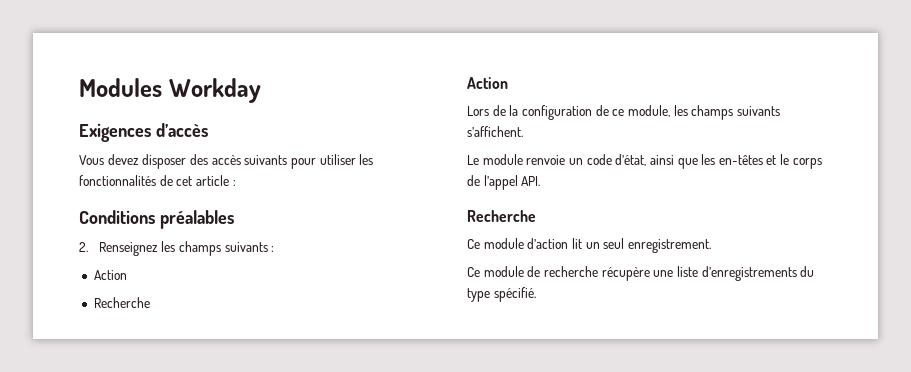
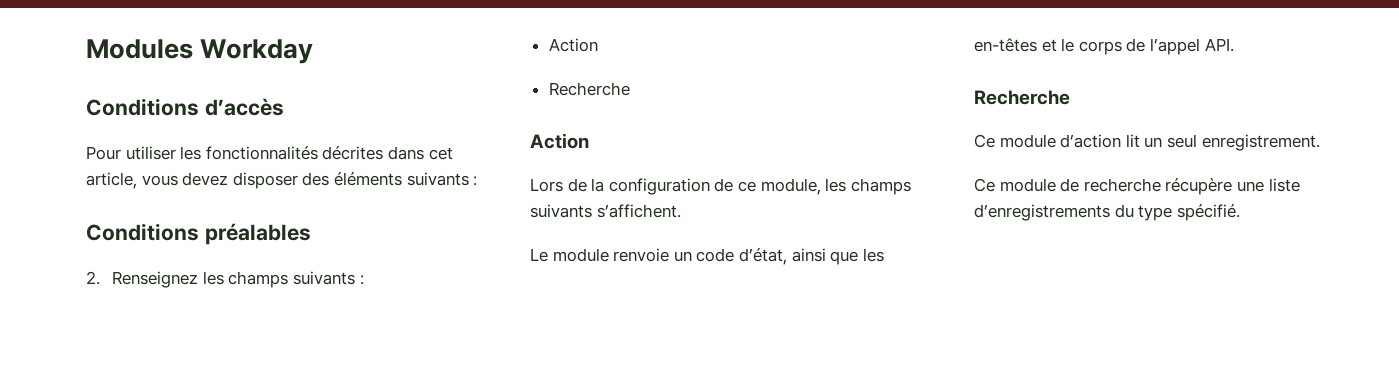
- Exigences d’accès
+ Conditions d’accès
- Vous devez disposer des accès suivants pour utiliser les fonctionnalités de cet article :
+ Pour utiliser les fonctionnalités décrites dans cet article, vous devez disposer des éléments suivants :

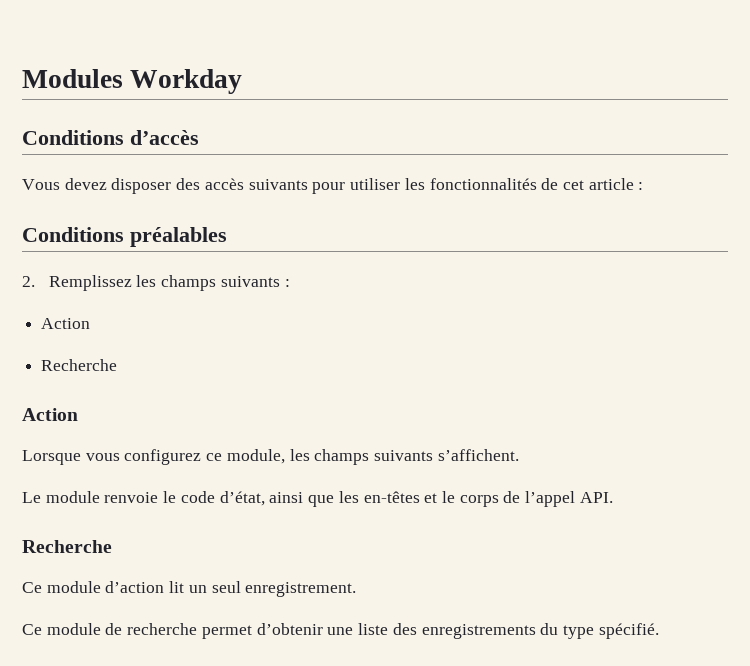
- Pour utiliser les fonctionnalités décrites dans cet article, vous devez disposer des éléments suivants :
+ Vous devez disposer des accès suivants pour utiliser les fonctionnalités de cet article :
- 2. Renseignez les champs suivants :
+ 2. Remplissez les champs suivants :
- Lors de la configuration de ce module, les champs suivants s’affichent.
+ Lorsque vous configurez ce module, les champs suivants s’affichent.
- Le module renvoie un code d’état, ainsi que les en-têtes et le corps de l’appel API.
+ Le module renvoie le code d’état, ainsi que les en-têtes et le corps de l’appel API.
- Ce module de recherche récupère une liste d’enregistrements du type spécifié.
+ Ce module de recherche permet d’obtenir une liste des enregistrements du type spécifié.

